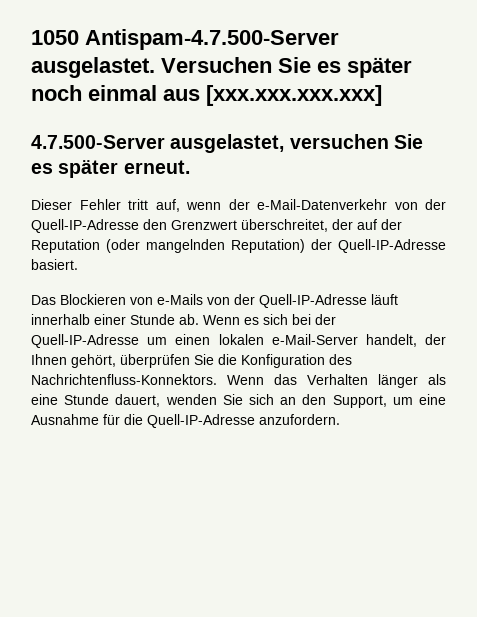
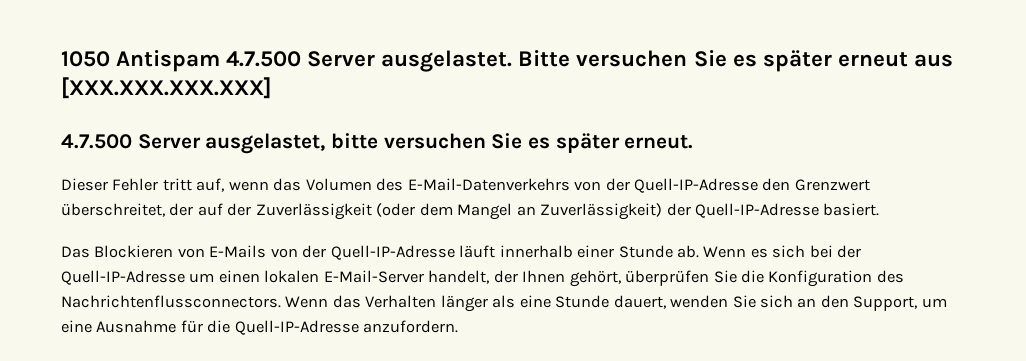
- 1050 Antispam-4.7.500-Server ausgelastet. Versuchen Sie es später noch einmal aus [xxx.xxx.xxx.xxx]
- 4.7.500-Server ausgelastet, versuchen Sie es später erneut.
+ 1050 Antispam 4.7.500 Server ausgelastet. Bitte versuchen Sie es später erneut aus [XXX.XXX.XXX.XXX]
+ 4.7.500 Server ausgelastet, bitte versuchen Sie es später erneut.
- Dieser Fehler tritt auf, wenn der e-Mail-Datenverkehr von der Quell-IP-Adresse den Grenzwert überschreitet, der auf der Reputation (oder mangelnden Reputation) der Quell-IP-Adresse basiert.
+ Dieser Fehler tritt auf, wenn das Volumen des E-Mail-Datenverkehrs von der Quell-IP-Adresse den Grenzwert überschreitet, der auf der Zuverlässigkeit (oder dem Mangel an Zuverlässigkeit) der Quell-IP-Adresse basiert.
- Das Blockieren von e-Mails von der Quell-IP-Adresse läuft innerhalb einer Stunde ab.
+ Das Blockieren von E-Mails von der Quell-IP-Adresse läuft innerhalb einer Stunde ab.
- Wenn es sich bei der Quell-IP-Adresse um einen lokalen e-Mail-Server handelt, der Ihnen gehört, überprüfen Sie die Konfiguration des Nachrichtenfluss-Konnektors.
+ Wenn es sich bei der Quell-IP-Adresse um einen lokalen E-Mail-Server handelt, der Ihnen gehört, überprüfen Sie die Konfiguration des Nachrichtenflussconnectors.

